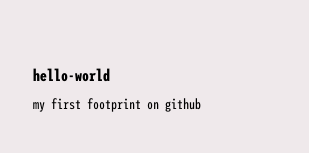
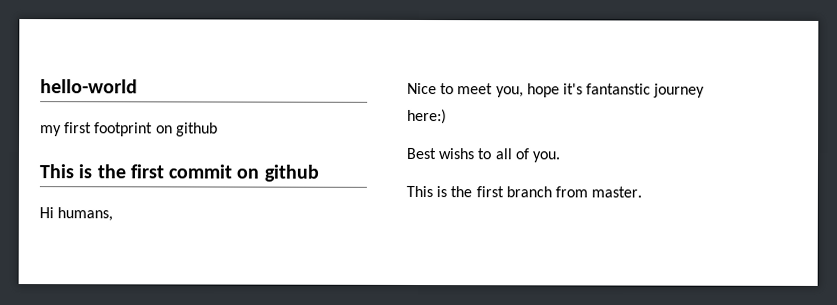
+ This is the first commit on github
+ Hi humans,
+ Nice to meet you, hope it's fantanstic journey here:)
+ Best wishs to all of you.
+ This is the first branch from master.

